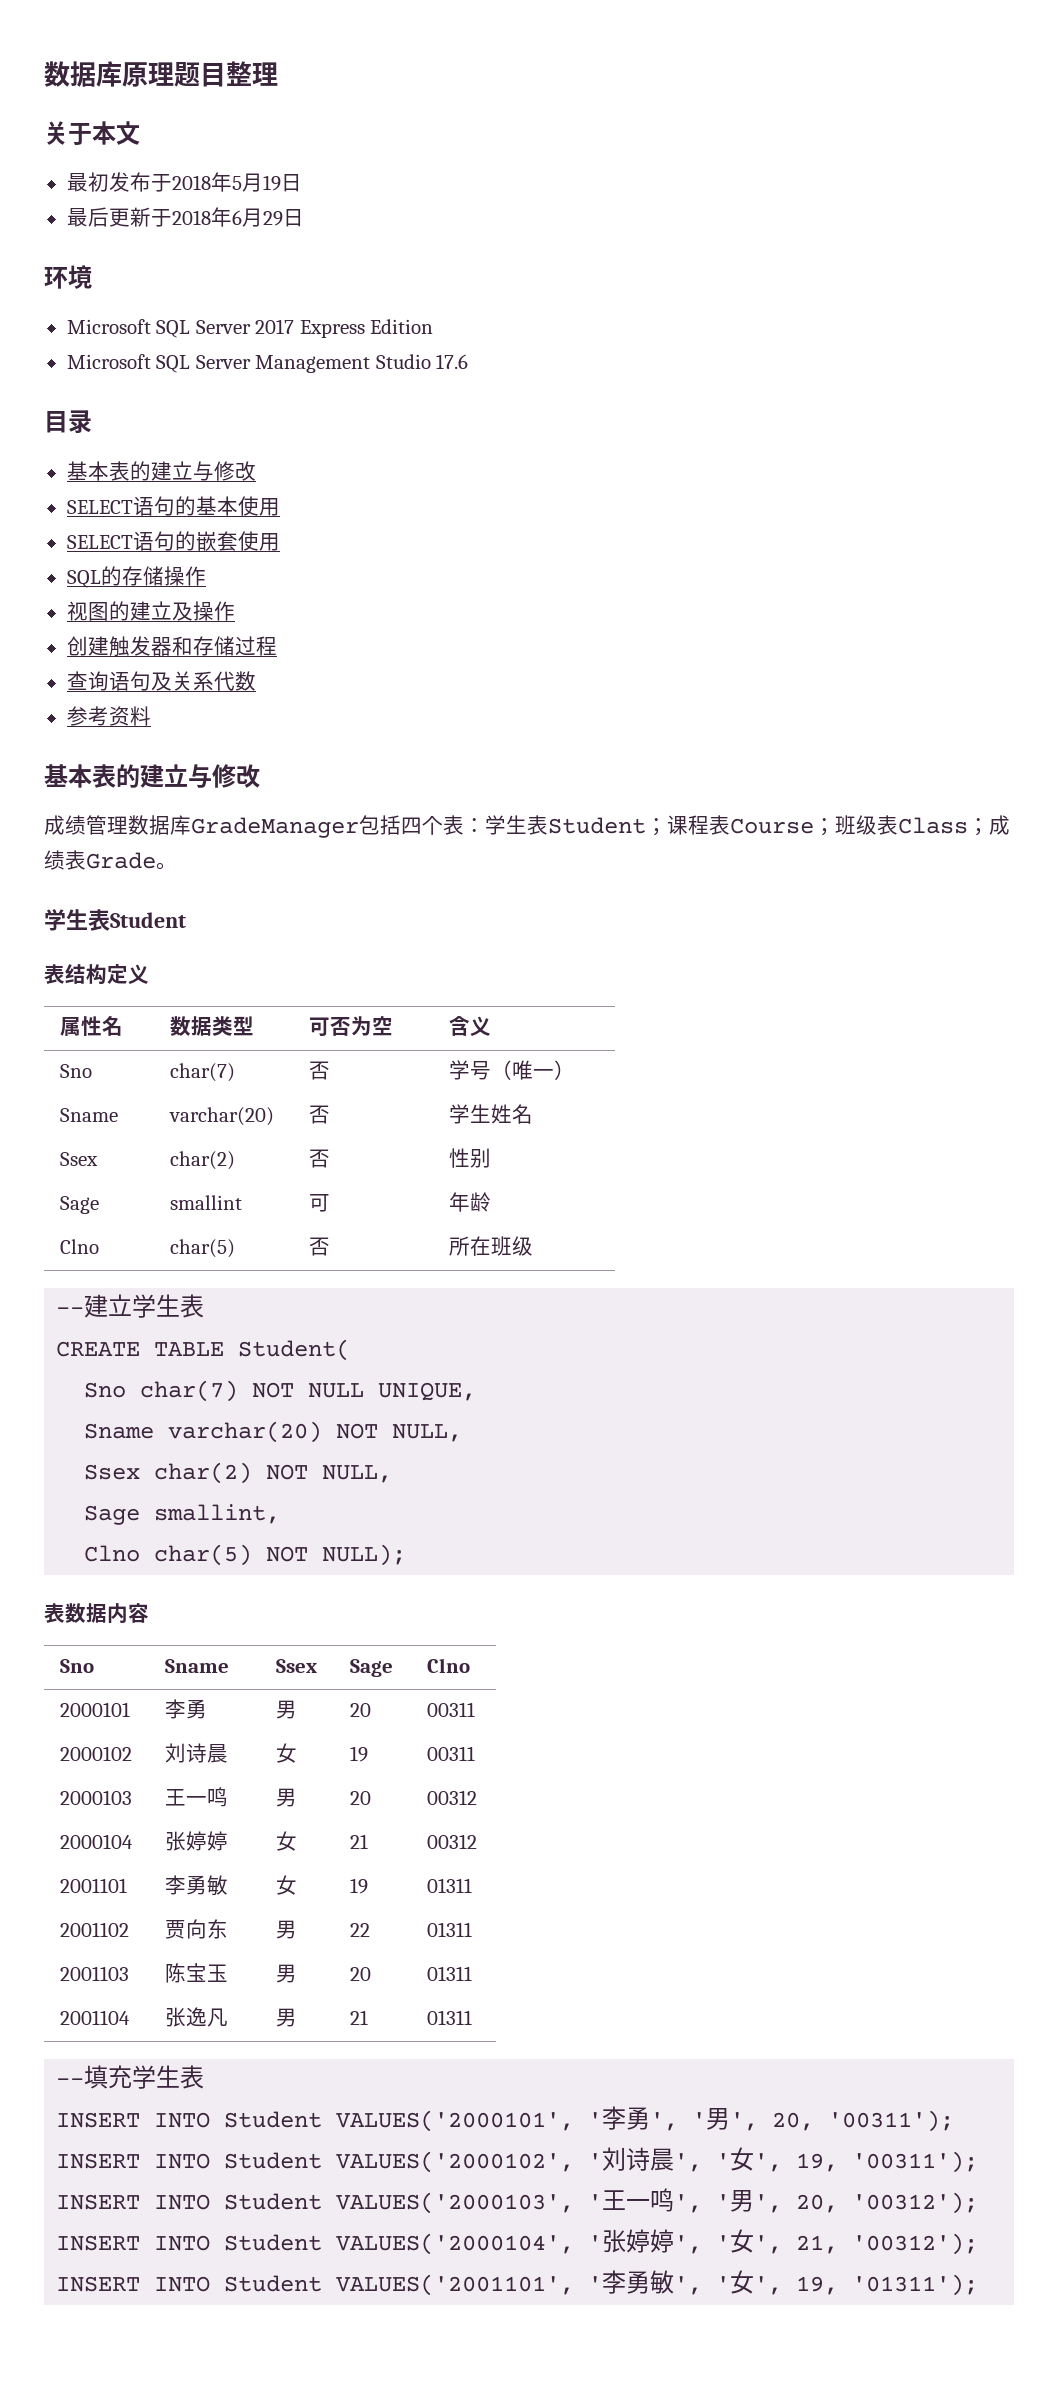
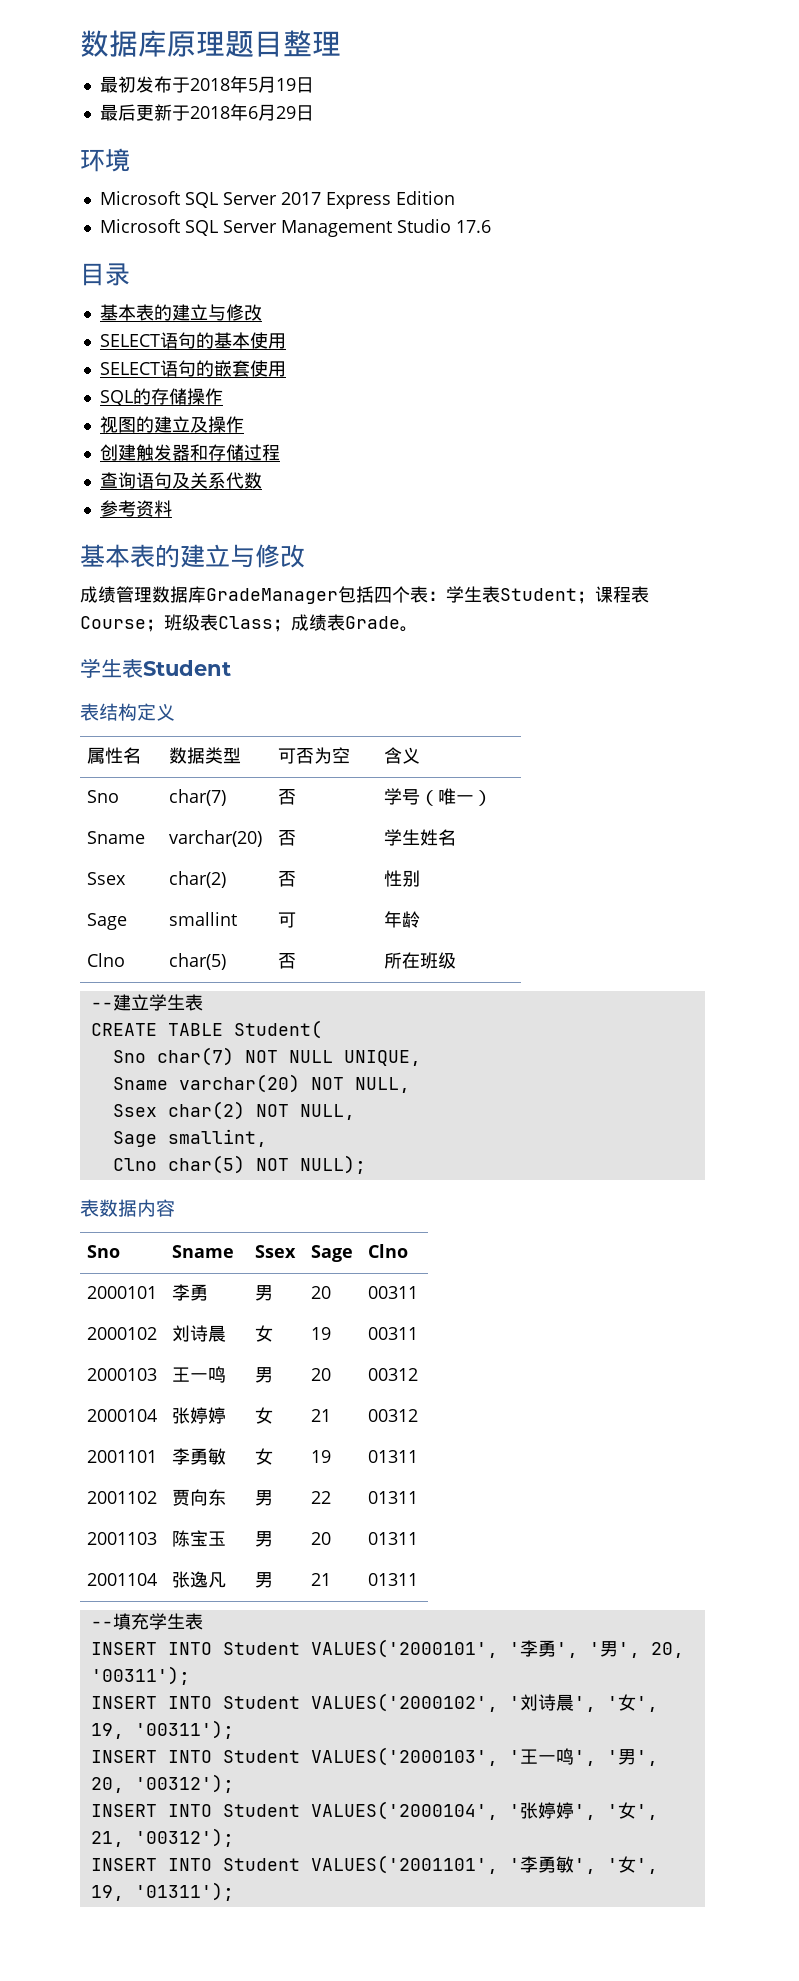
- 关于本文

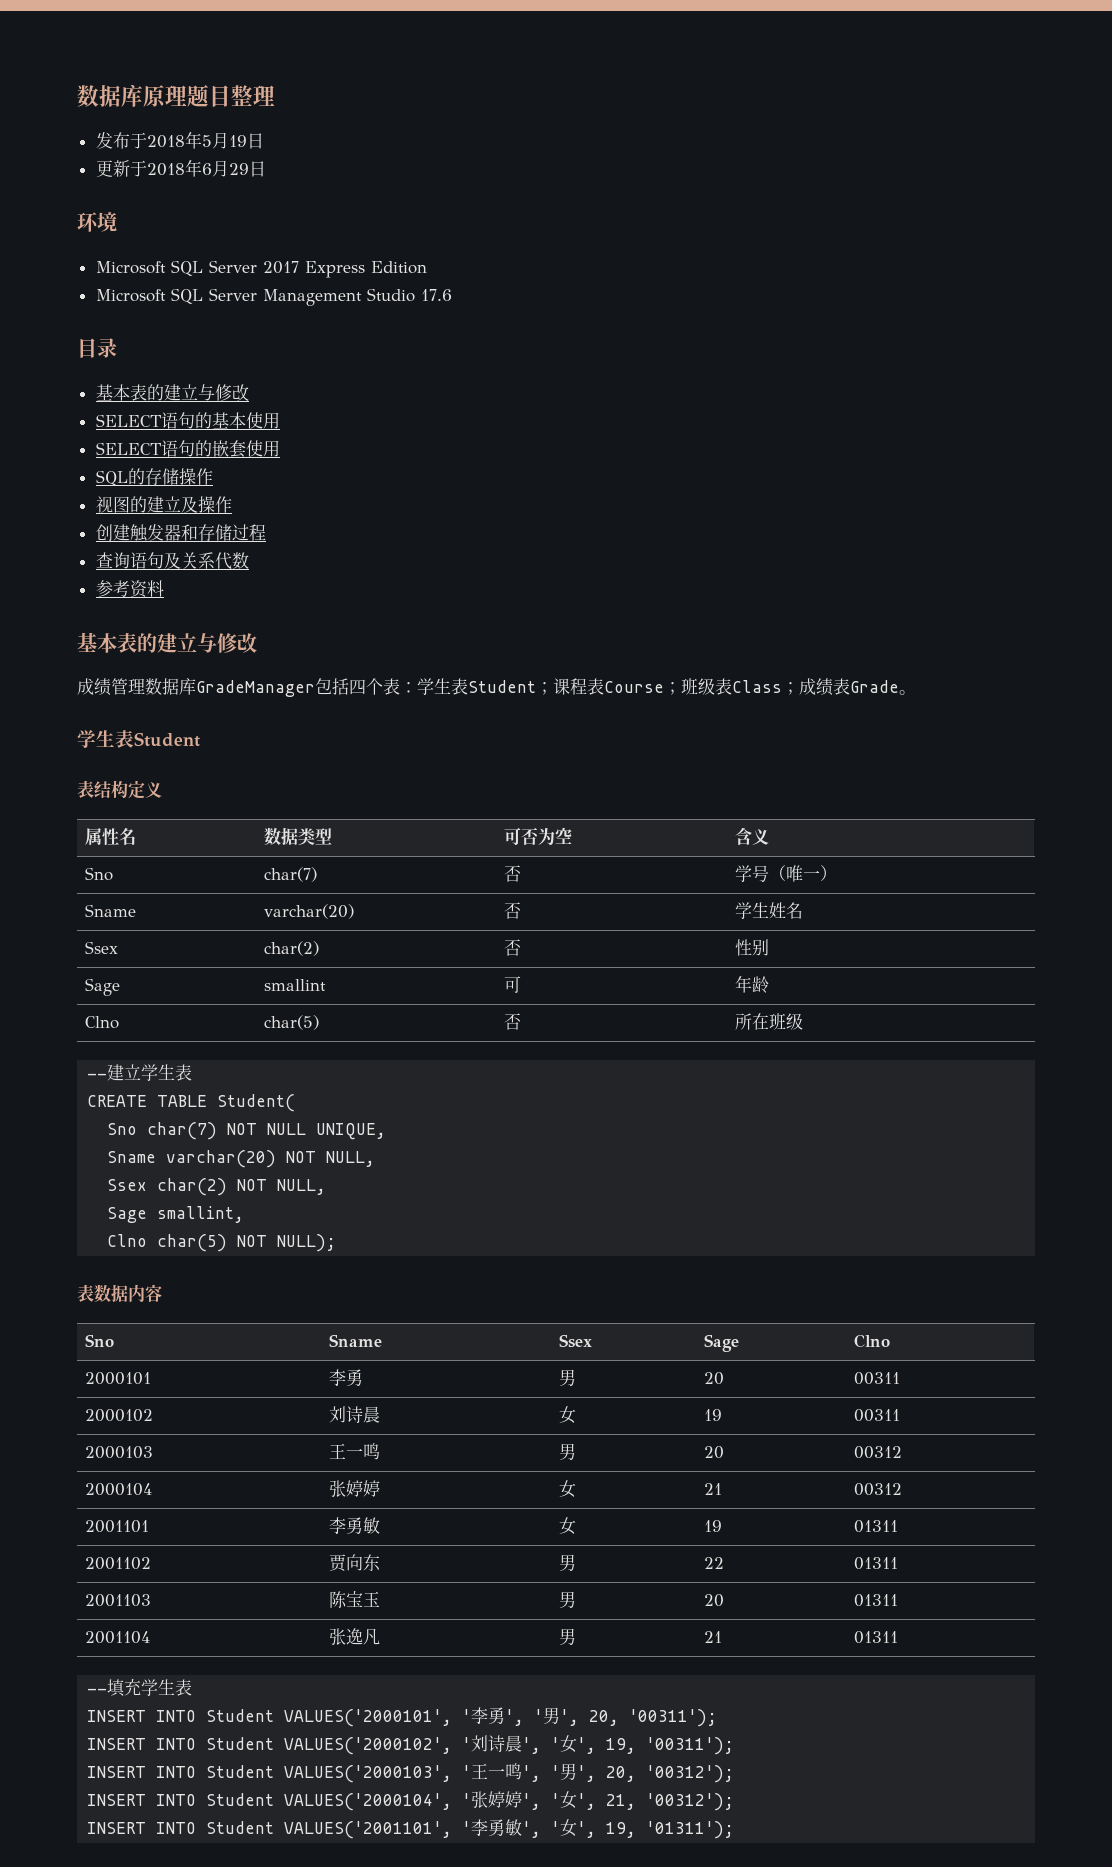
- 最初发布于2018年5月19日
+ 发布于2018年5月19日
- 最后更新于2018年6月29日
+ 更新于2018年6月29日

